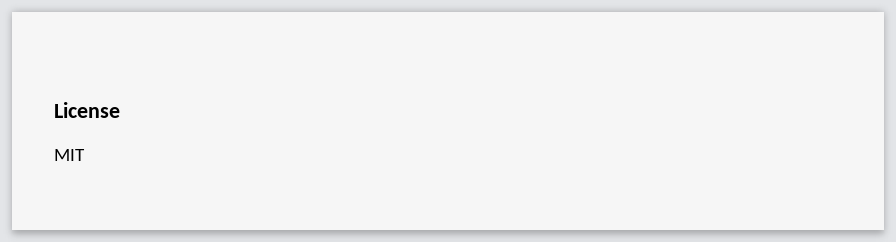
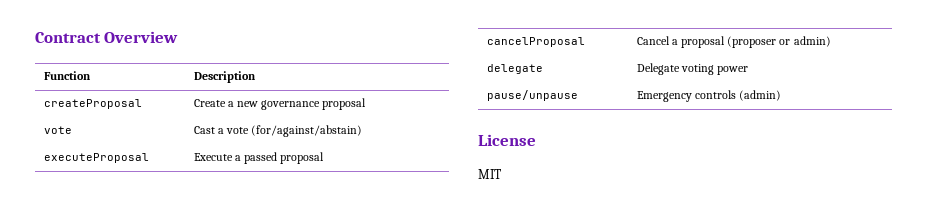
+ Contract Overview
+ Function | Description
+ createProposal | Create a new governance proposal
+ vote | Cast a vote (for/against/abstain)
+ executeProposal | Execute a passed proposal
+ cancelProposal | Cancel a proposal (proposer or admin)
+ delegate | Delegate voting power
+ pause/unpause | Emergency controls (admin)

